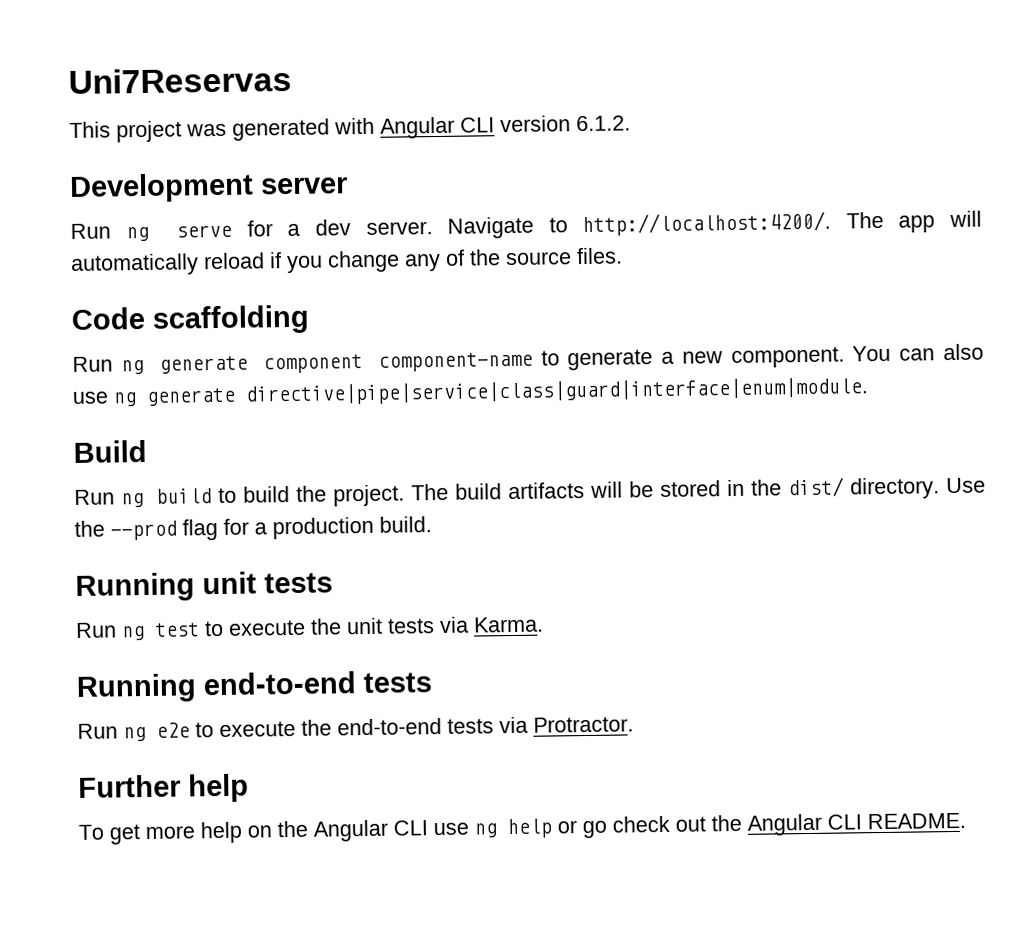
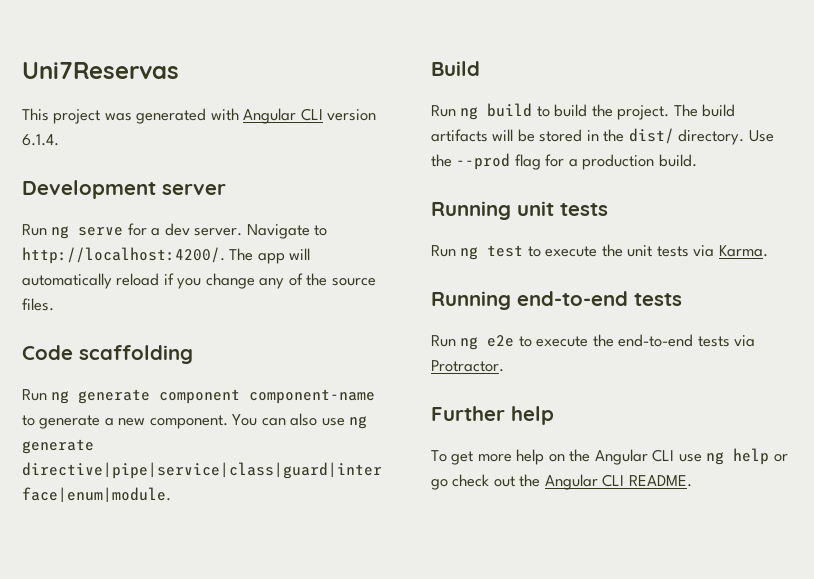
- This project was generated with Angular CLI version 6.1.2.
+ This project was generated with Angular CLI version 6.1.4.

